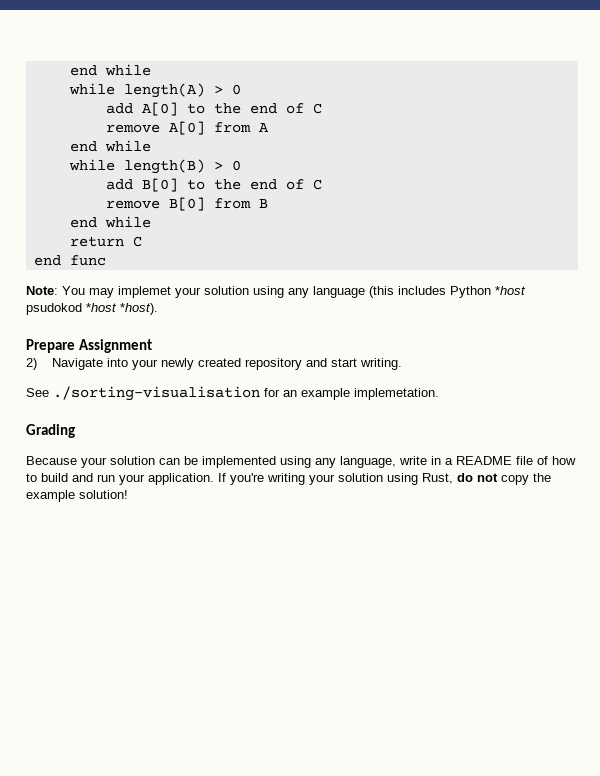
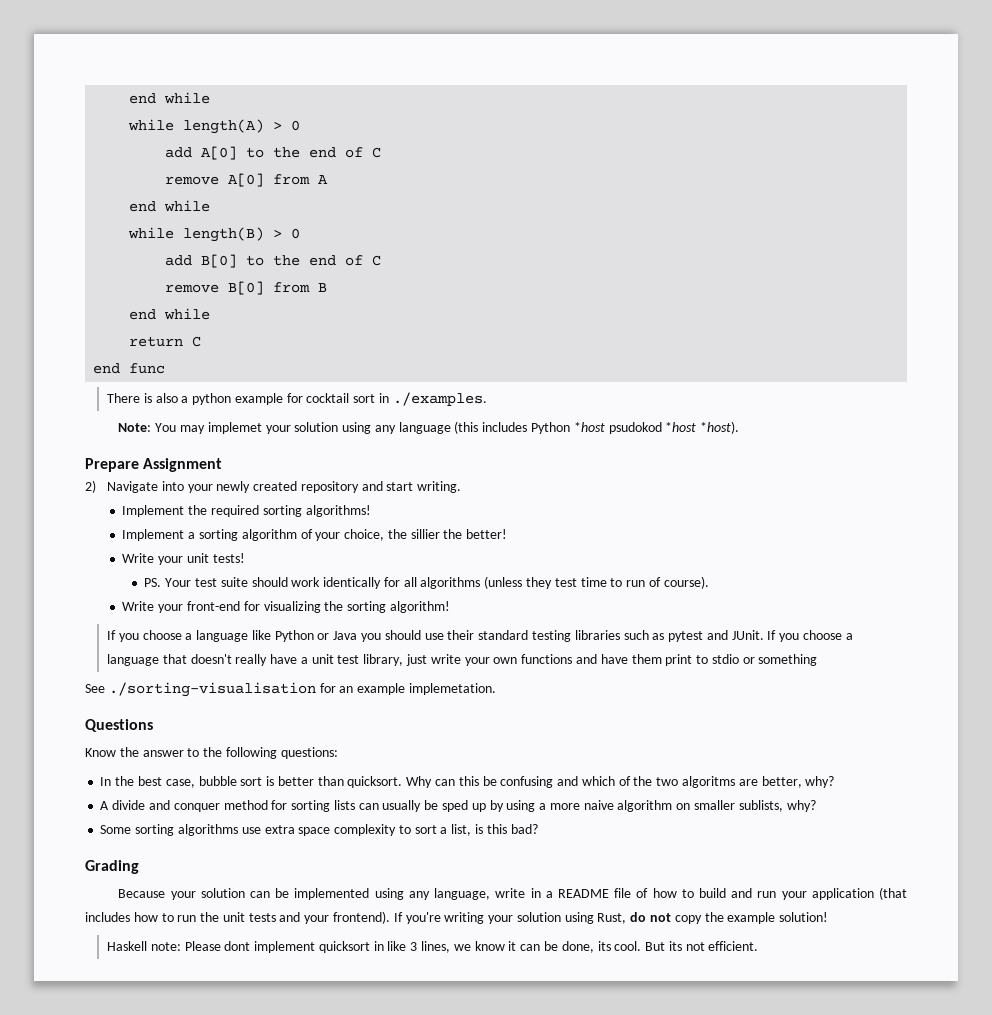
+ There is also a python example for cocktail sort in ./examples.
+ Implement the required sorting algorithms!
+ Implement a sorting algorithm of your choice, the sillier the better!
+ Write your unit tests!
+ PS. Your test suite should work identically for all algorithms (unless they test time to run of course).
+ Write your front-end for visualizing the sorting algorithm!
+ If you choose a language like Python or Java you should use their standard testing libraries such as pytest and JUnit. If you choose a language that doesn't really have a unit test library, just write your own functions and have them print to stdio or something
+ Questions
+ Know the answer to the following questions:
+ In the best case, bubble sort is better than quicksort. Why can this be confusing and which of the two algoritms are better, why?
+ A divide and conquer method for sorting lists can usually be sped up by using a more naive algorithm on smaller sublists, why?
+ Some sorting algorithms use extra space complexity to sort a list, is this bad?
- Because your solution can be implemented using any language, write in a README file of how to build and run your application.
+ Because your solution can be implemented using any language, write in a README file of how to build and run your application (that includes how to run the unit tests and your frontend).
+ Haskell note: Please dont implement quicksort in like 3 lines, we know it can be done, its cool. But its not efficient.

